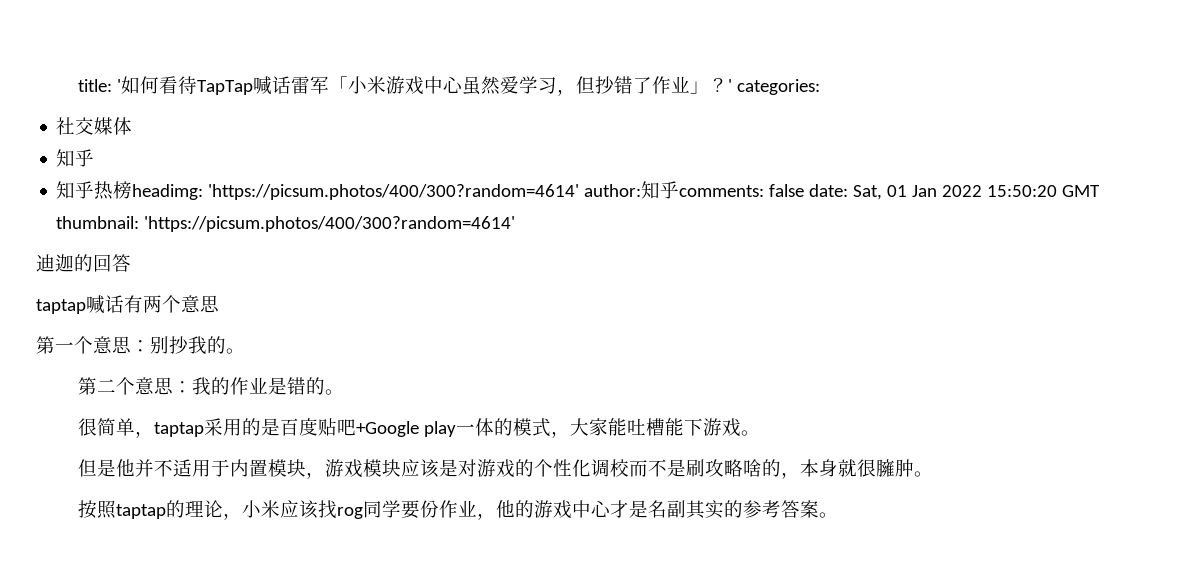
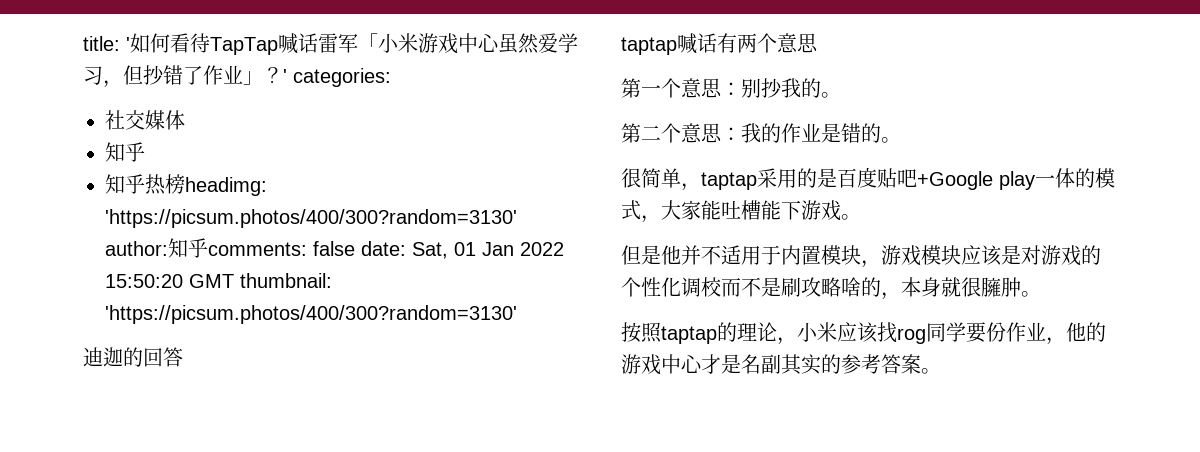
- 知乎热榜headimg: 'https://picsum.photos/400/300?random=4614' author:知乎comments: false date: Sat, 01 Jan 2022 15:50:20 GMT thumbnail: 'https://picsum.photos/400/300?random=4614'
+ 知乎热榜headimg: 'https://picsum.photos/400/300?random=3130' author:知乎comments: false date: Sat, 01 Jan 2022 15:50:20 GMT thumbnail: 'https://picsum.photos/400/300?random=3130'

